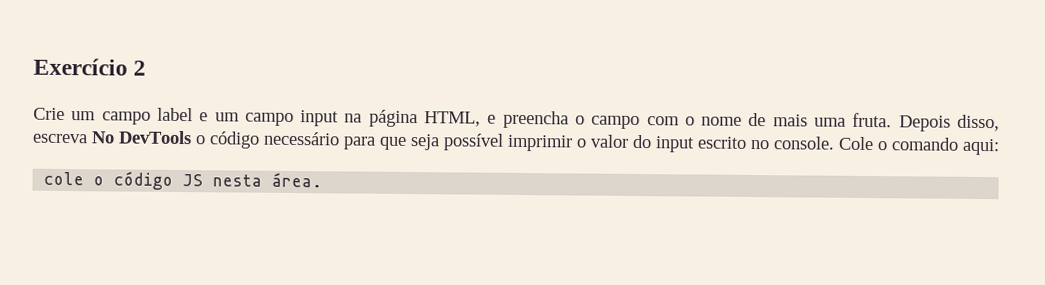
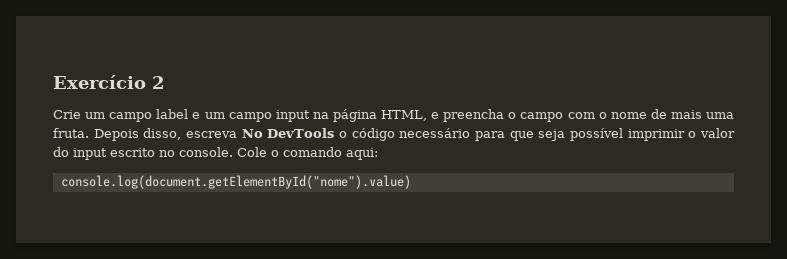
- cole o código JS nesta área.
+ console.log(document.getElementById("nome").value)

